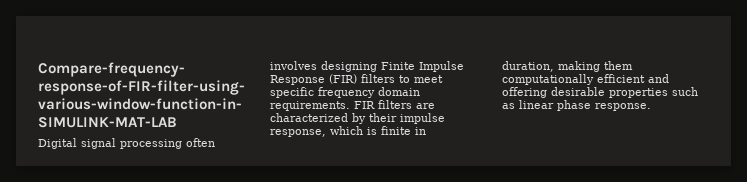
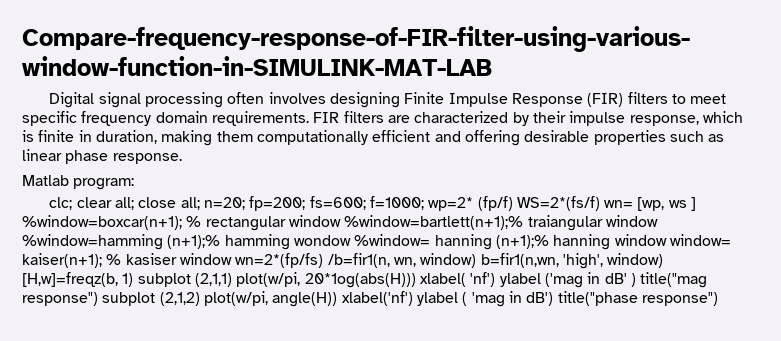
+ Matlab program:
+ clc; clear all; close all; n=20; fp=200; fs=600; f=1000; wp=2* (fp/f) WS=2*(fs/f) wn= [wp, ws ] %window=boxcar(n+1); % rectangular window %window=bartlett(n+1);% traiangular window %window=hamming (n+1);% hamming wondow %window= hanning (n+1);% hanning window window= kaiser(n+1); % kasiser window wn=2*(fp/fs) /b=fir1(n, wn, window) b=fir1(n,wn, 'high', window) [H,w]=freqz(b, 1) subplot (2,1,1) plot(w/pi, 20*1og(abs(H))) xlabel( 'nf') ylabel ('mag in dB' ) title("mag response") subplot (2,1,2) plot(w/pi, angle(H)) xlabel('nf') ylabel ( 'mag in dB') title("phase response")

